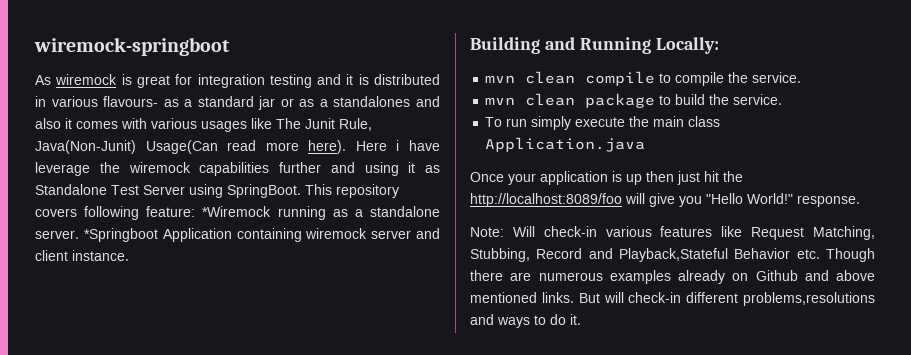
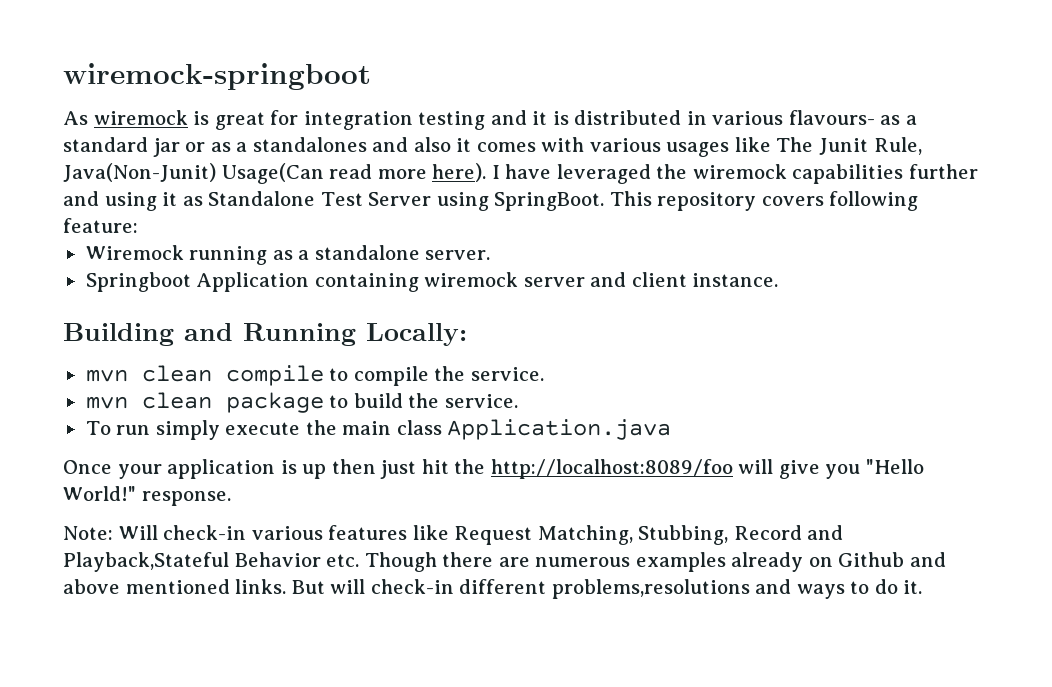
- Here i have leverage the wiremock capabilities further and using it as Standalone Test Server using SpringBoot.
+ I have leveraged the wiremock capabilities further and using it as Standalone Test Server using SpringBoot.
- This repository covers following feature: *Wiremock running as a standalone server. *Springboot Application containing wiremock server and client instance.
+ This repository covers following feature:
+ Wiremock running as a standalone server.
+ Springboot Application containing wiremock server and client instance.

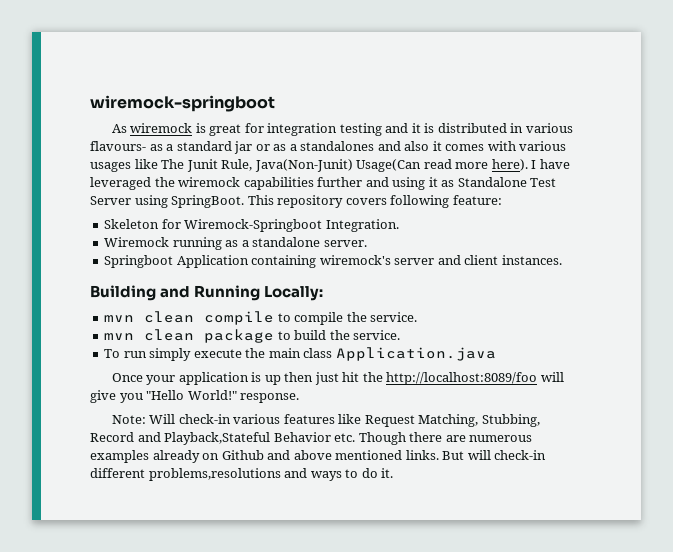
+ Skeleton for Wiremock-Springboot Integration.
- Springboot Application containing wiremock server and client instance.
+ Springboot Application containing wiremock's server and client instances.

